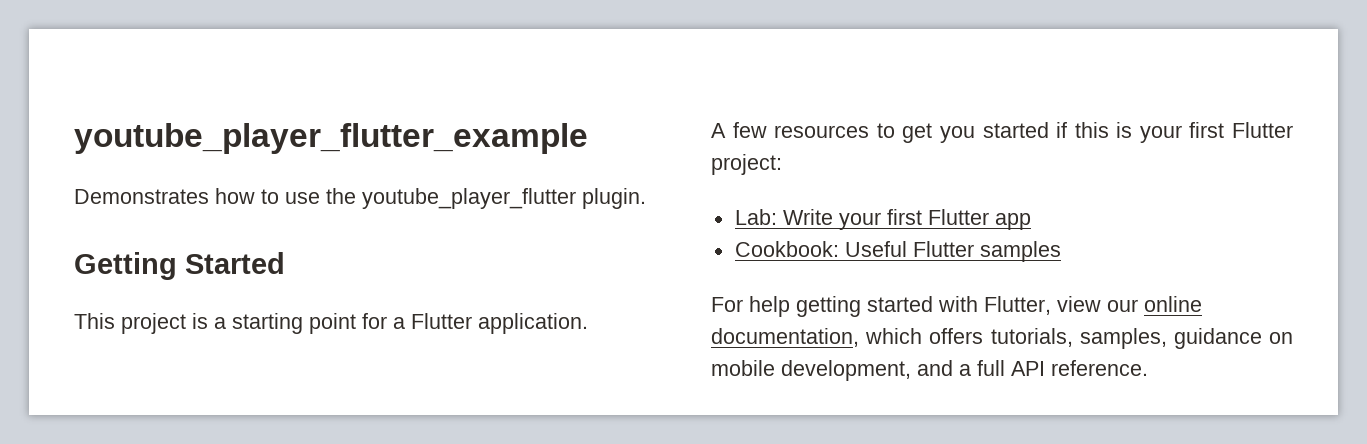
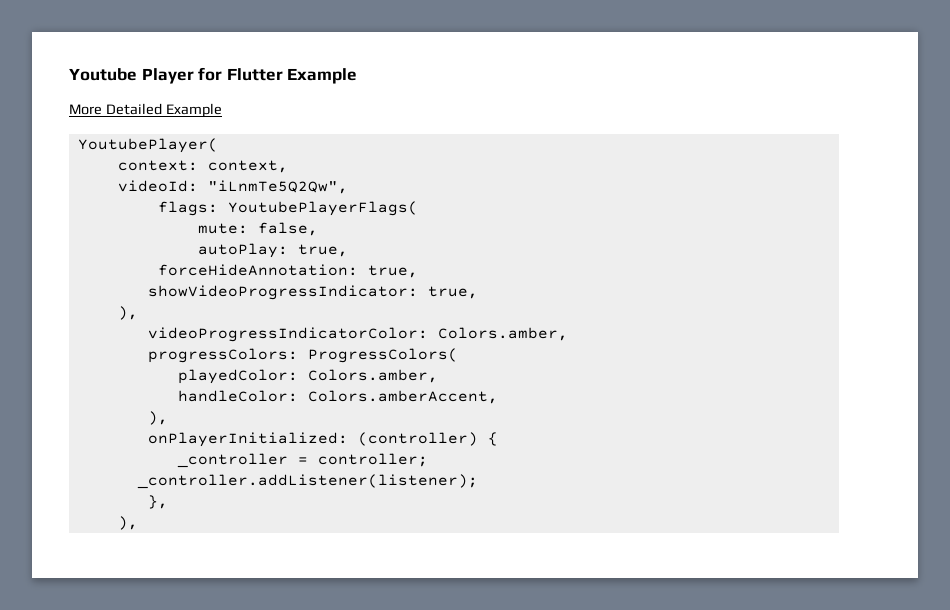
- youtube_player_flutter_example
- Demonstrates how to use the youtube_player_flutter plugin.
- Getting Started
- This project is a starting point for a Flutter application.
- A few resources to get you started if this is your first Flutter project:
- Lab: Write your first Flutter app
- Cookbook: Useful Flutter samples
- For help getting started with Flutter, view our online documentation, which offers tutorials, samples, guidance on mobile development, and a full API reference.
+ Youtube Player for Flutter Example
+ More Detailed Example
+ YoutubePlayer(
+ context: context,
+ videoId: "iLnmTe5Q2Qw",
+ flags: YoutubePlayerFlags(
+ mute: false,
+ autoPlay: true,
+ forceHideAnnotation: true,
+ showVideoProgressIndicator: true,
+ ),
+ videoProgressIndicatorColor: Colors.amber,
+ progressColors: ProgressColors(
+ playedColor: Colors.amber,
+ handleColor: Colors.amberAccent,
+ ),
+ onPlayerInitialized: (controller) {
+ _controller = controller;
+ _controller.addListener(listener);
+ },
+ ),

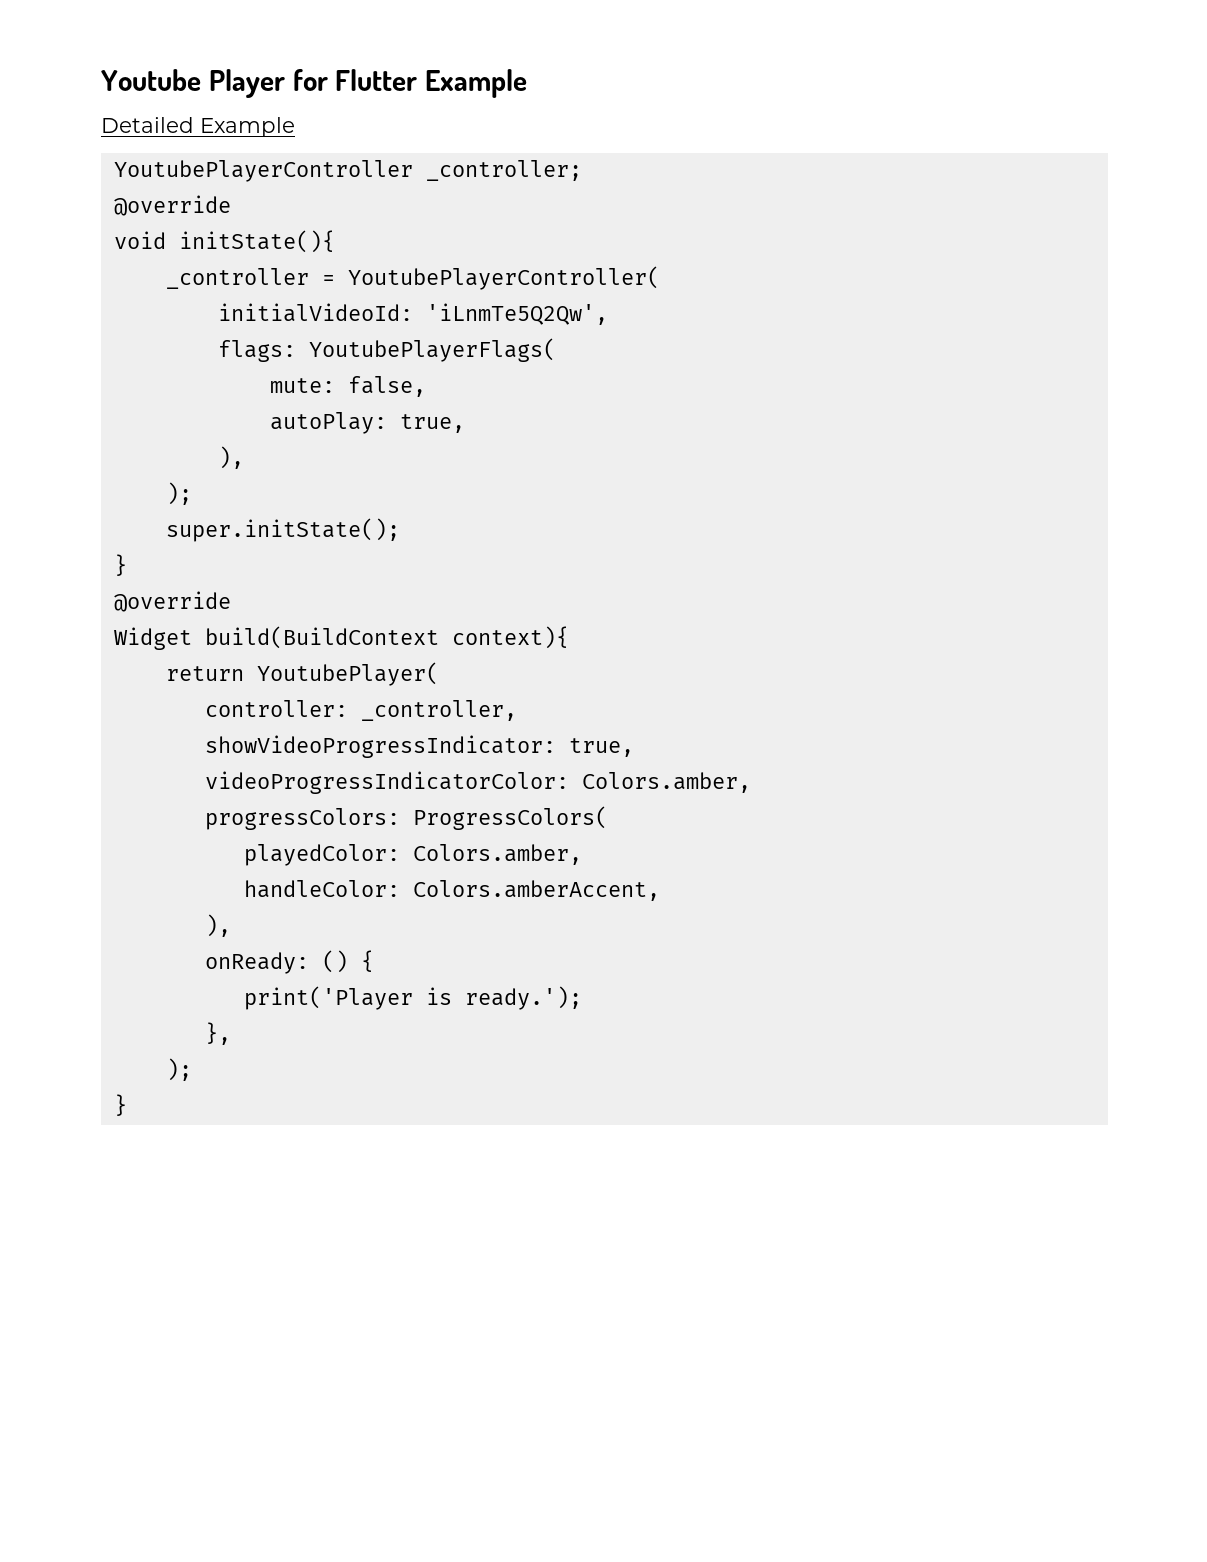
- More Detailed Example
+ Detailed Example
- YoutubePlayer(
- context: context,
- videoId: "iLnmTe5Q2Qw",
+ YoutubePlayerController _controller;
+ @override
+ void initState(){
+ _controller = YoutubePlayerController(
+ initialVideoId: 'iLnmTe5Q2Qw',
  autoPlay: true,
- forceHideAnnotation: true,
+ ),
+ );
+ super.initState();
+ }
+ @override
+ Widget build(BuildContext context){
+ return YoutubePlayer(
+ controller: _controller,
  showVideoProgressIndicator: true,
- ),
- onPlayerInitialized: (controller) {
+ onReady: () {
- _controller = controller;
- _controller.addListener(listener);
+ print('Player is ready.');
  },
- ),
+ );
+ }

